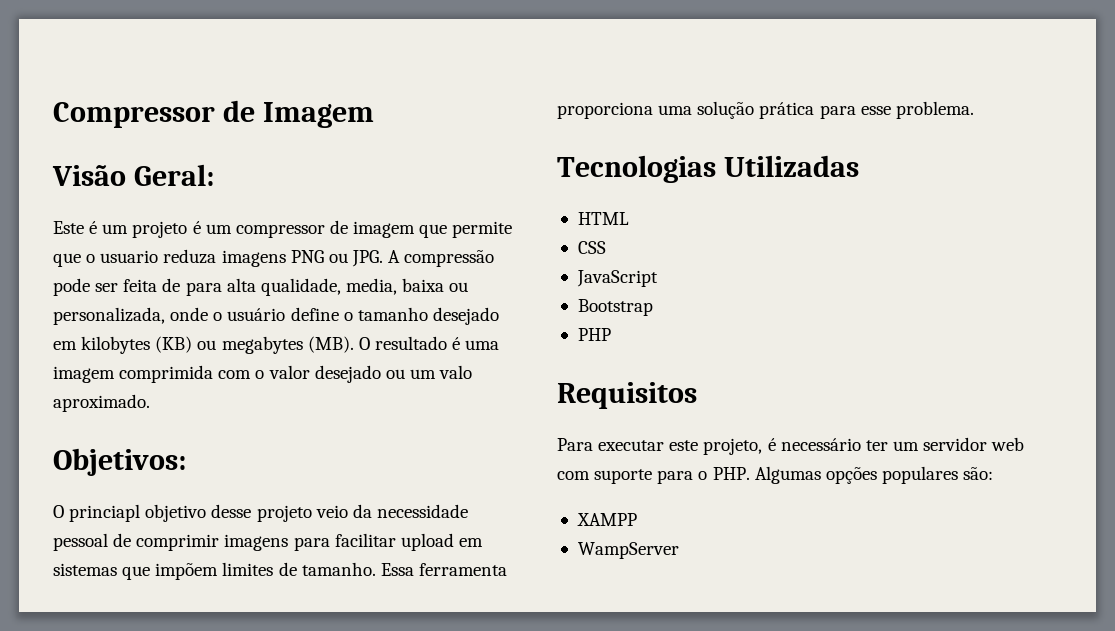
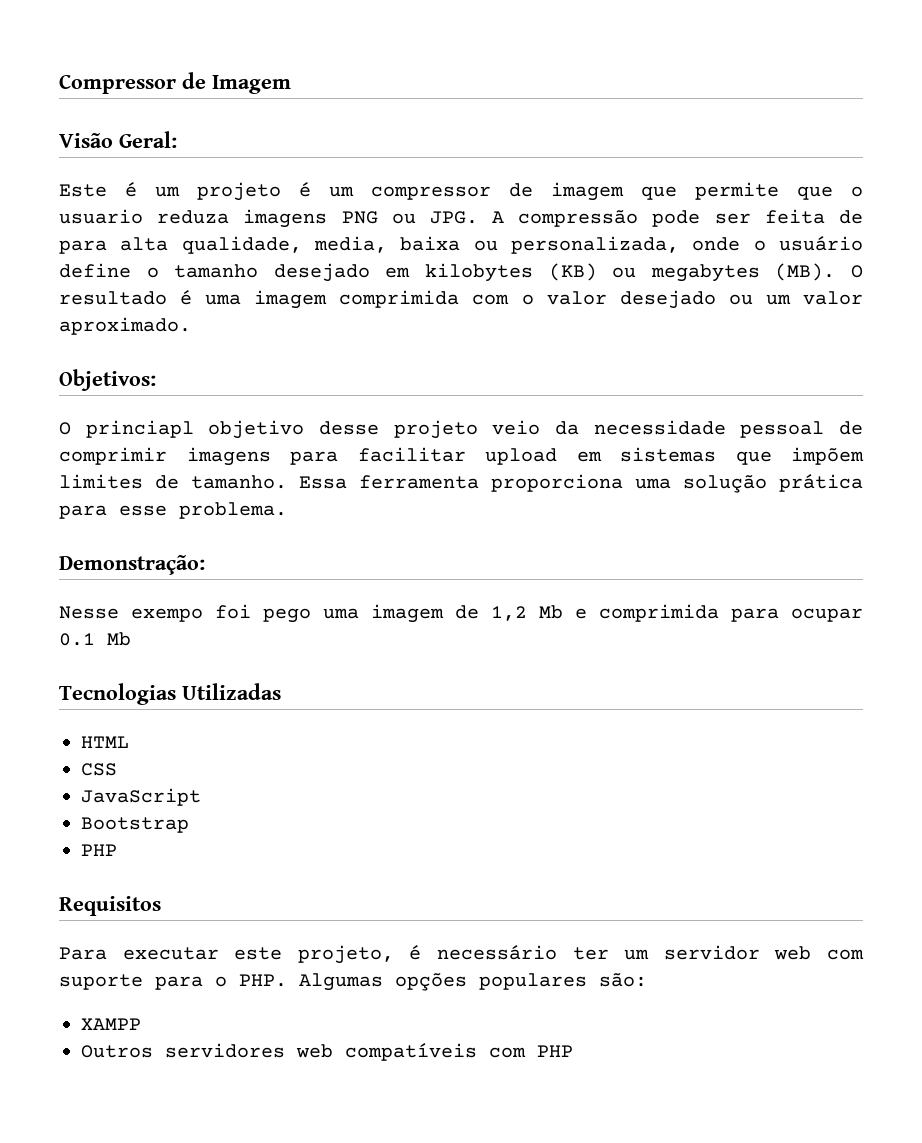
- Este é um projeto é um compressor de imagem que permite que o usuario reduza imagens PNG ou JPG. A compressão pode ser feita de para alta qualidade, media, baixa ou personalizada, onde o usuário define o tamanho desejado em kilobytes (KB) ou megabytes (MB). O resultado é uma imagem comprimida com o valor desejado ou um valo aproximado.
+ Este é um projeto é um compressor de imagem que permite que o usuario reduza imagens PNG ou JPG. A compressão pode ser feita de para alta qualidade, media, baixa ou personalizada, onde o usuário define o tamanho desejado em kilobytes (KB) ou megabytes (MB). O resultado é uma imagem comprimida com o valor desejado ou um valor aproximado.
+ Demonstração:
+ Nesse exempo foi pego uma imagem de 1,2 Mb e comprimida para ocupar 0.1 Mb
- WampServer
+ Outros servidores web compatíveis com PHP

